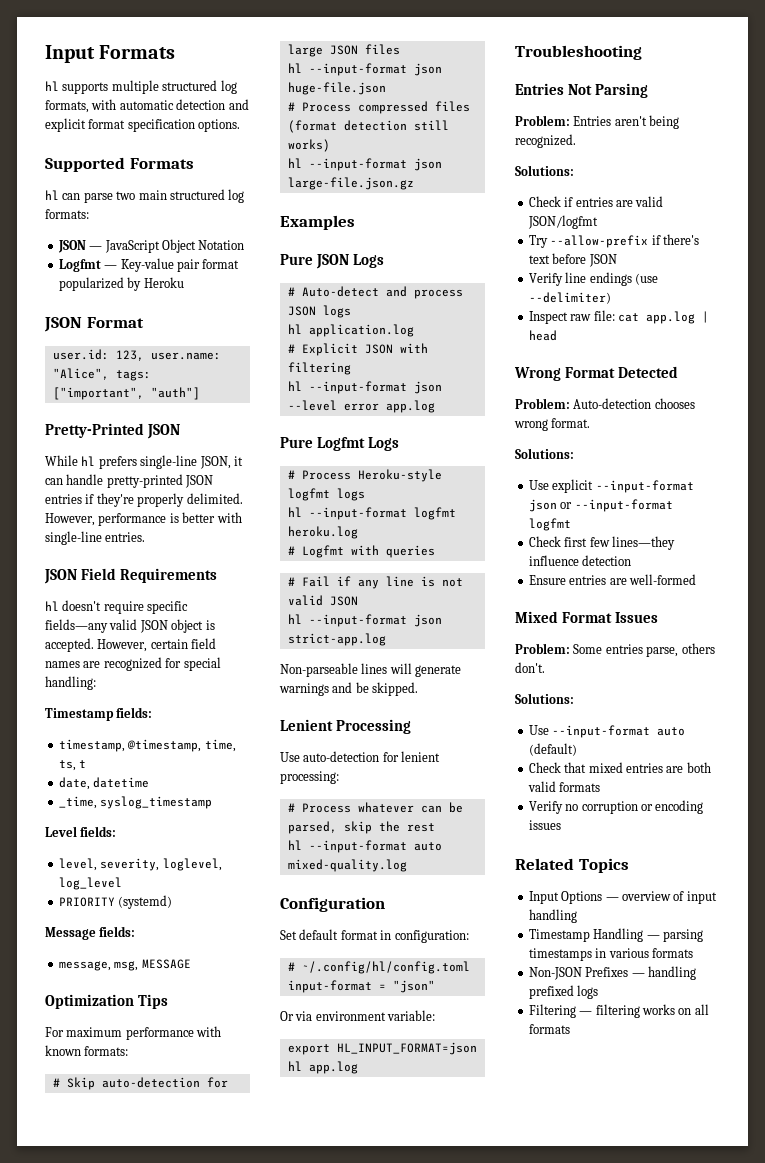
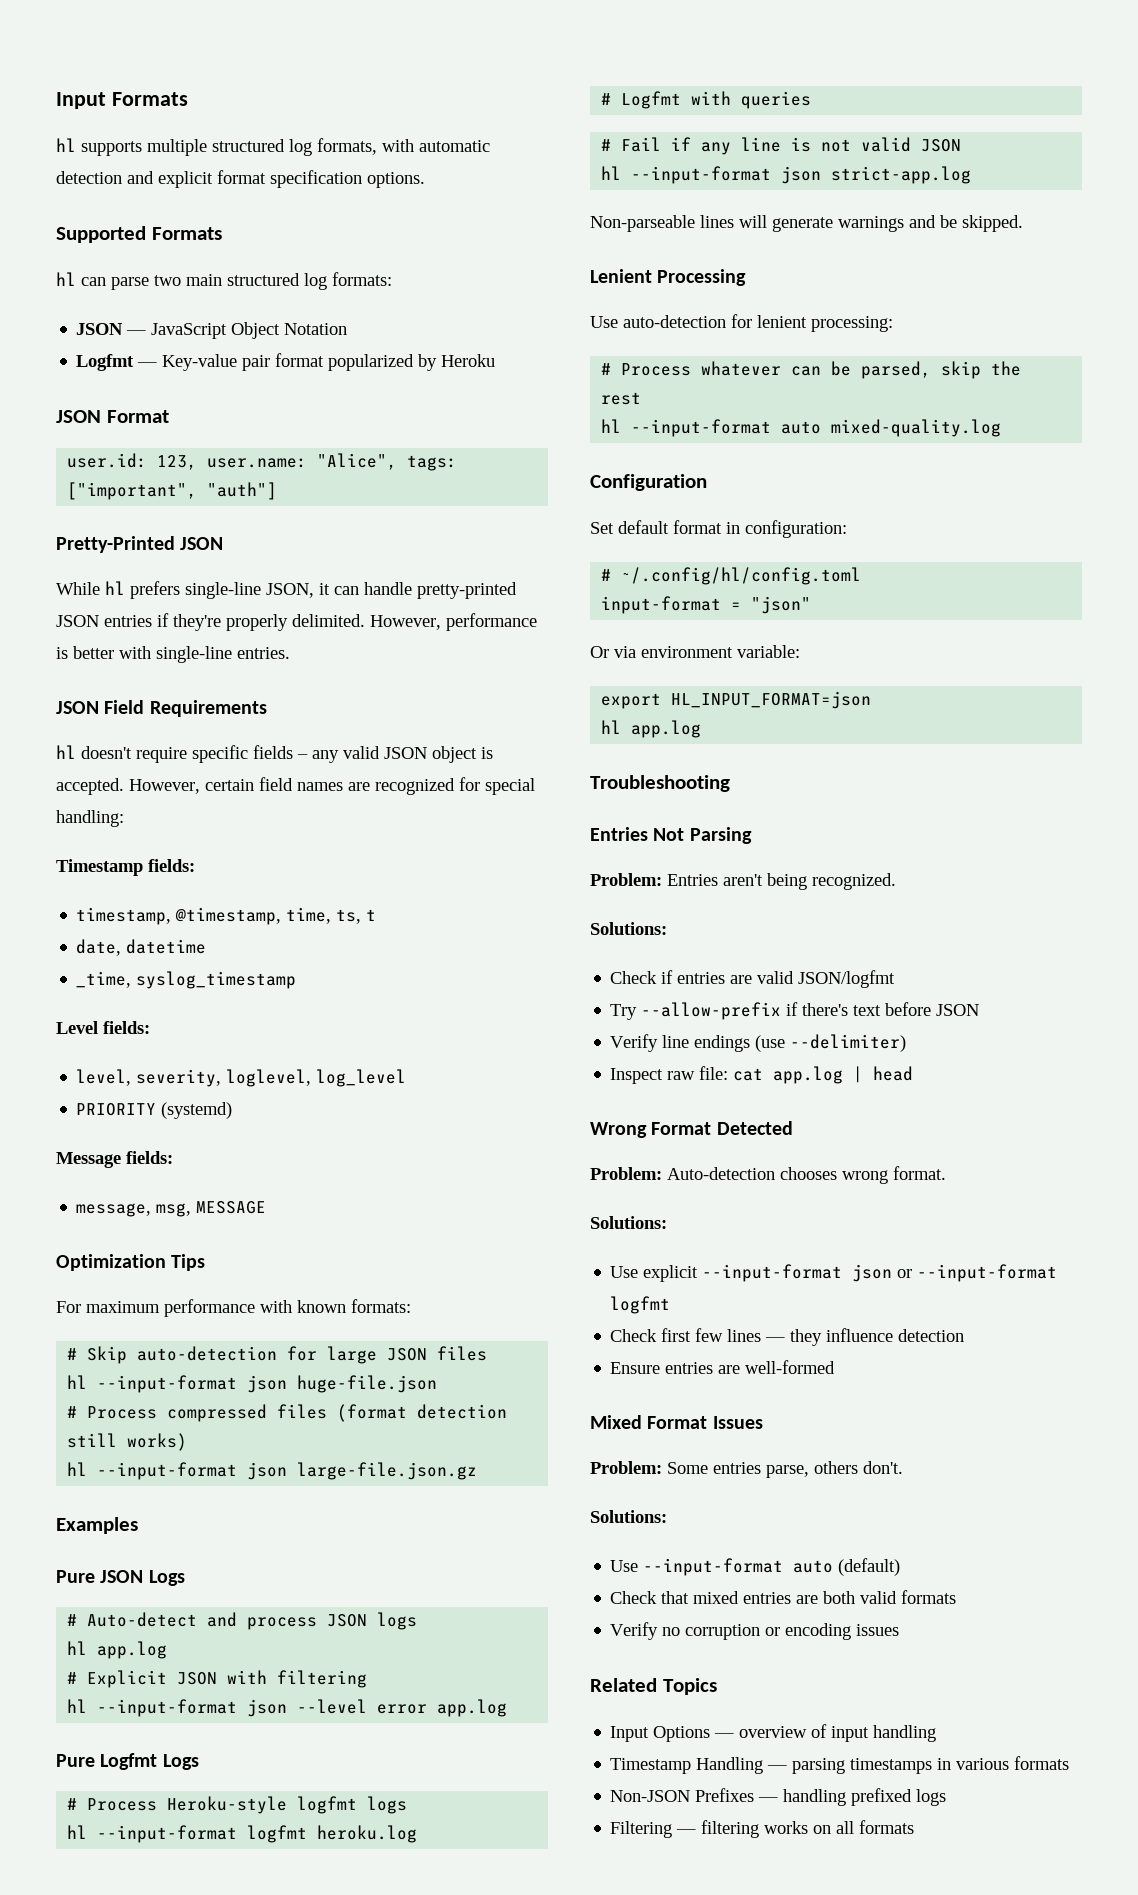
- hl doesn't require specific fields—any valid JSON object is accepted.
+ hl doesn't require specific fields – any valid JSON object is accepted.
  # Auto-detect and process JSON logs
- hl application.log
+ hl app.log
- Check first few lines—they influence detection
+ Check first few lines — they influence detection

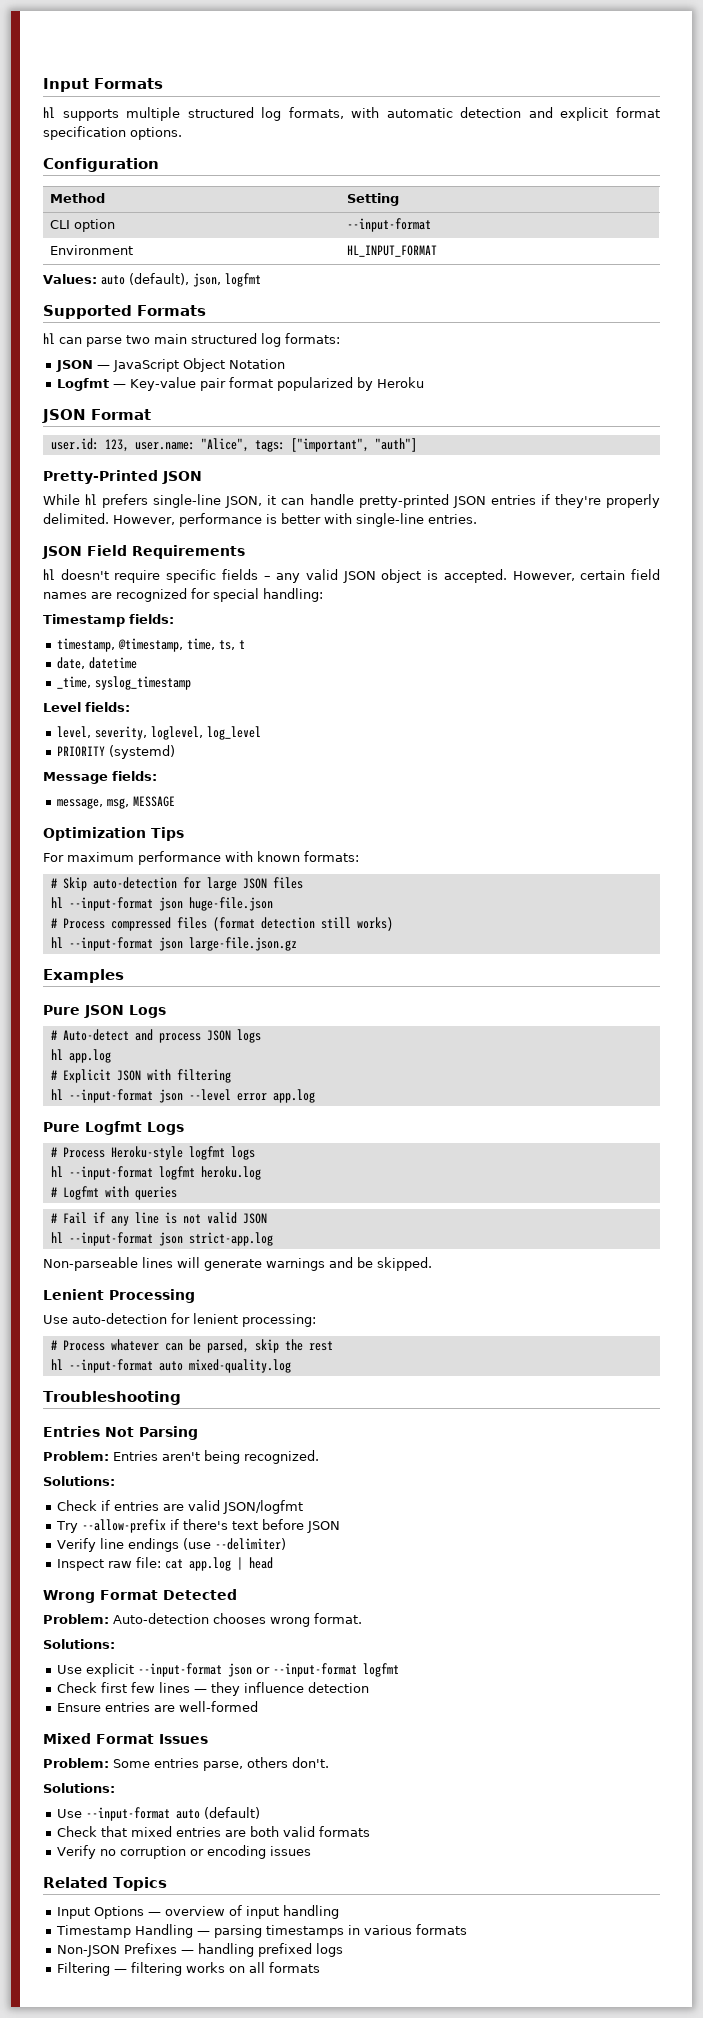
+ Configuration
+ Method | Setting
+ CLI option | --input-format
+ Environment | HL_INPUT_FORMAT
+ Values: auto (default), json, logfmt
- Configuration
- Set default format in configuration:
- # ~/.config/hl/config.toml
- input-format = "json"
- Or via environment variable:
- export HL_INPUT_FORMAT=json
- hl app.log

